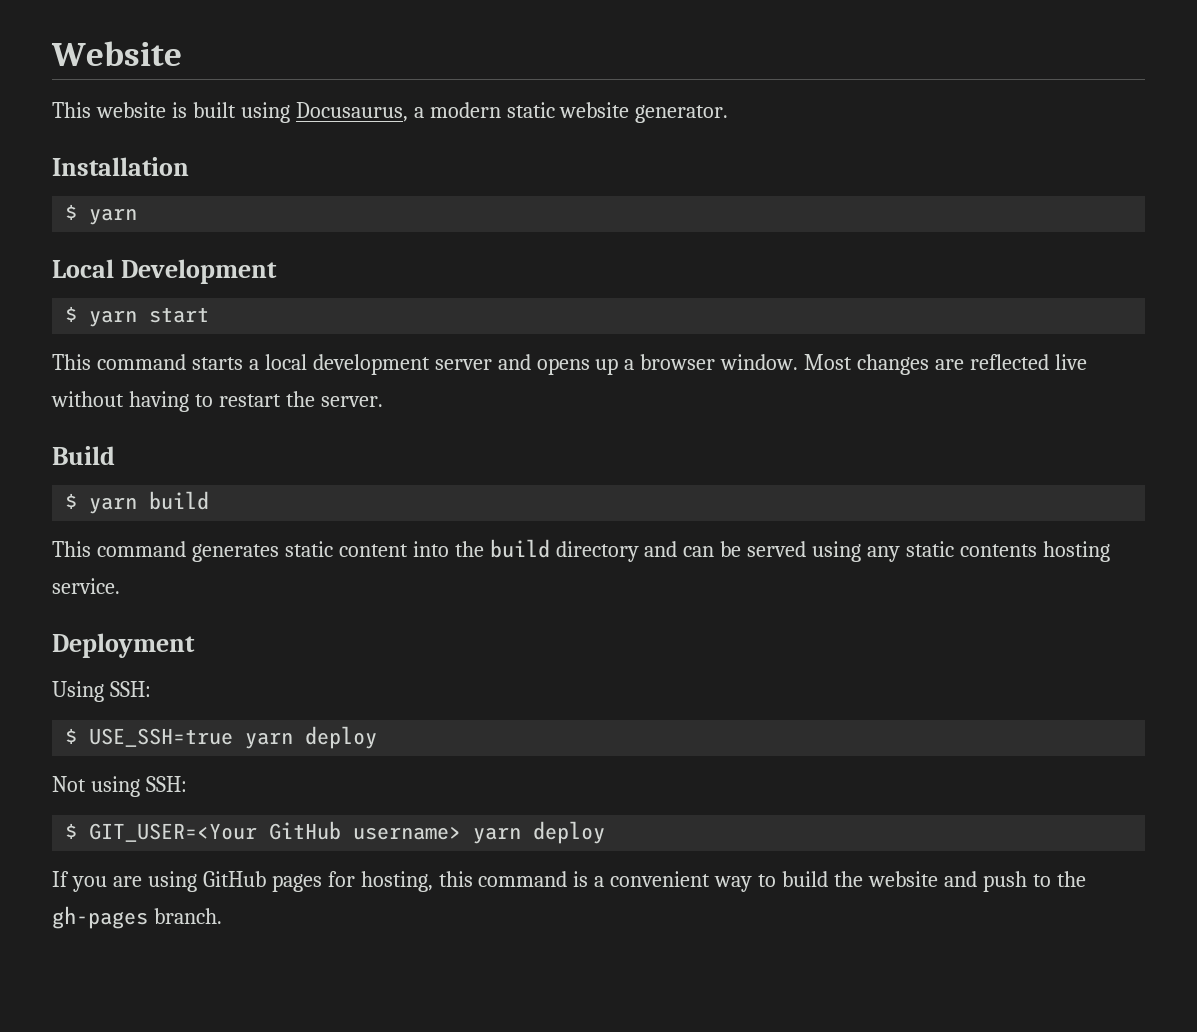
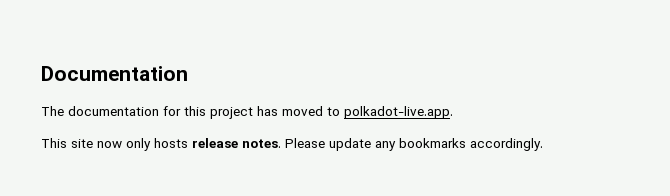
- Website
- This website is built using Docusaurus, a modern static website generator.
- Installation
- $ yarn
- Local Development
- $ yarn start
- This command starts a local development server and opens up a browser window. Most changes are reflected live without having to restart the server.
- Build
- $ yarn build
- This command generates static content into the build directory and can be served using any static contents hosting service.
- Deployment
- Using SSH:
- $ USE_SSH=true yarn deploy
- Not using SSH:
- $ GIT_USER=<Your GitHub username> yarn deploy
- If you are using GitHub pages for hosting, this command is a convenient way to build the website and push to the gh-pages branch.
+ Documentation
+ The documentation for this project has moved to polkadot-live.app.
+ This site now only hosts release notes. Please update any bookmarks accordingly.

